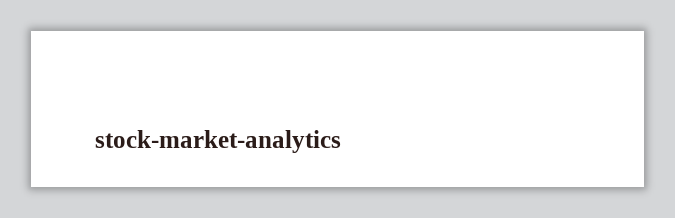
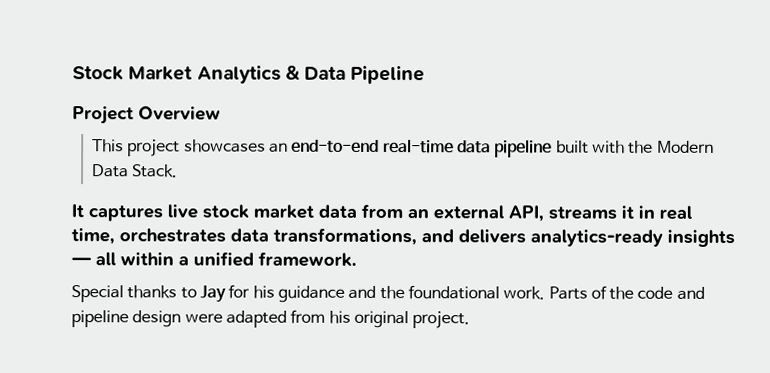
- stock-market-analytics
+ Stock Market Analytics & Data Pipeline
+ Project Overview
+ This project showcases an end-to-end real-time data pipeline built with the Modern Data Stack.
+ It captures live stock market data from an external API, streams it in real time, orchestrates data transformations, and delivers analytics-ready insights — all within a unified framework.
+ Special thanks to Jay for his guidance and the foundational work. Parts of the code and pipeline design were adapted from his original project.

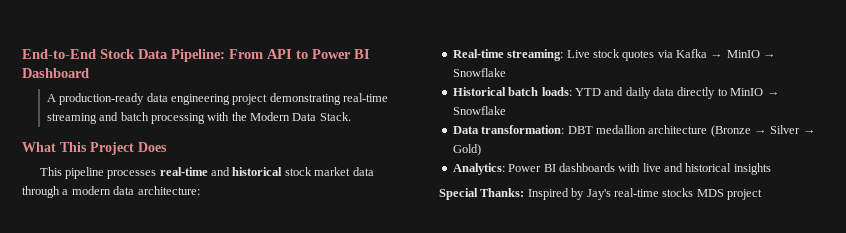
- Stock Market Analytics & Data Pipeline
- Project Overview
- This project showcases an end-to-end real-time data pipeline built with the Modern Data Stack.
+ End-to-End Stock Data Pipeline: From API to Power BI Dashboard
+ A production-ready data engineering project demonstrating real-time streaming and batch processing with the Modern Data Stack.
- It captures live stock market data from an external API, streams it in real time, orchestrates data transformations, and delivers analytics-ready insights — all within a unified framework.
- Special thanks to Jay for his guidance and the foundational work. Parts of the code and pipeline design were adapted from his original project.
+ What This Project Does
+ This pipeline processes real-time and historical stock market data through a modern data architecture:
+ Real-time streaming: Live stock quotes via Kafka → MinIO → Snowflake
+ Historical batch loads: YTD and daily data directly to MinIO → Snowflake
+ Data transformation: DBT medallion architecture (Bronze → Silver → Gold)
+ Analytics: Power BI dashboards with live and historical insights
+ Special Thanks: Inspired by Jay's real-time stocks MDS project

